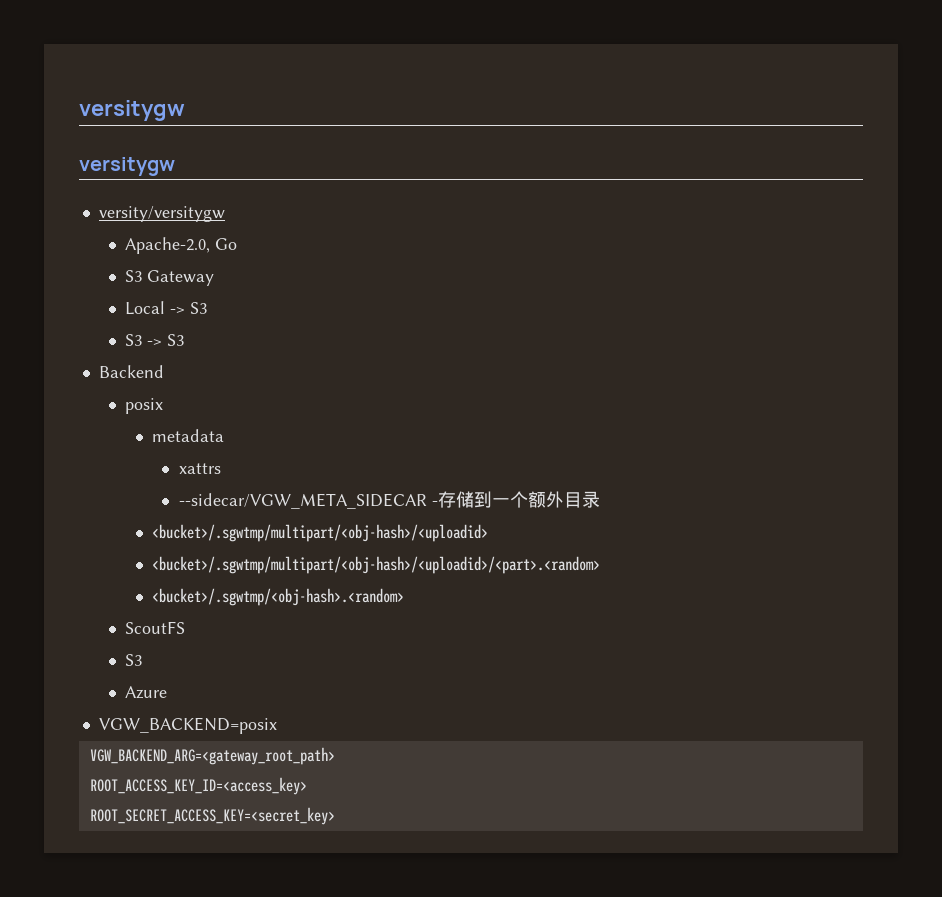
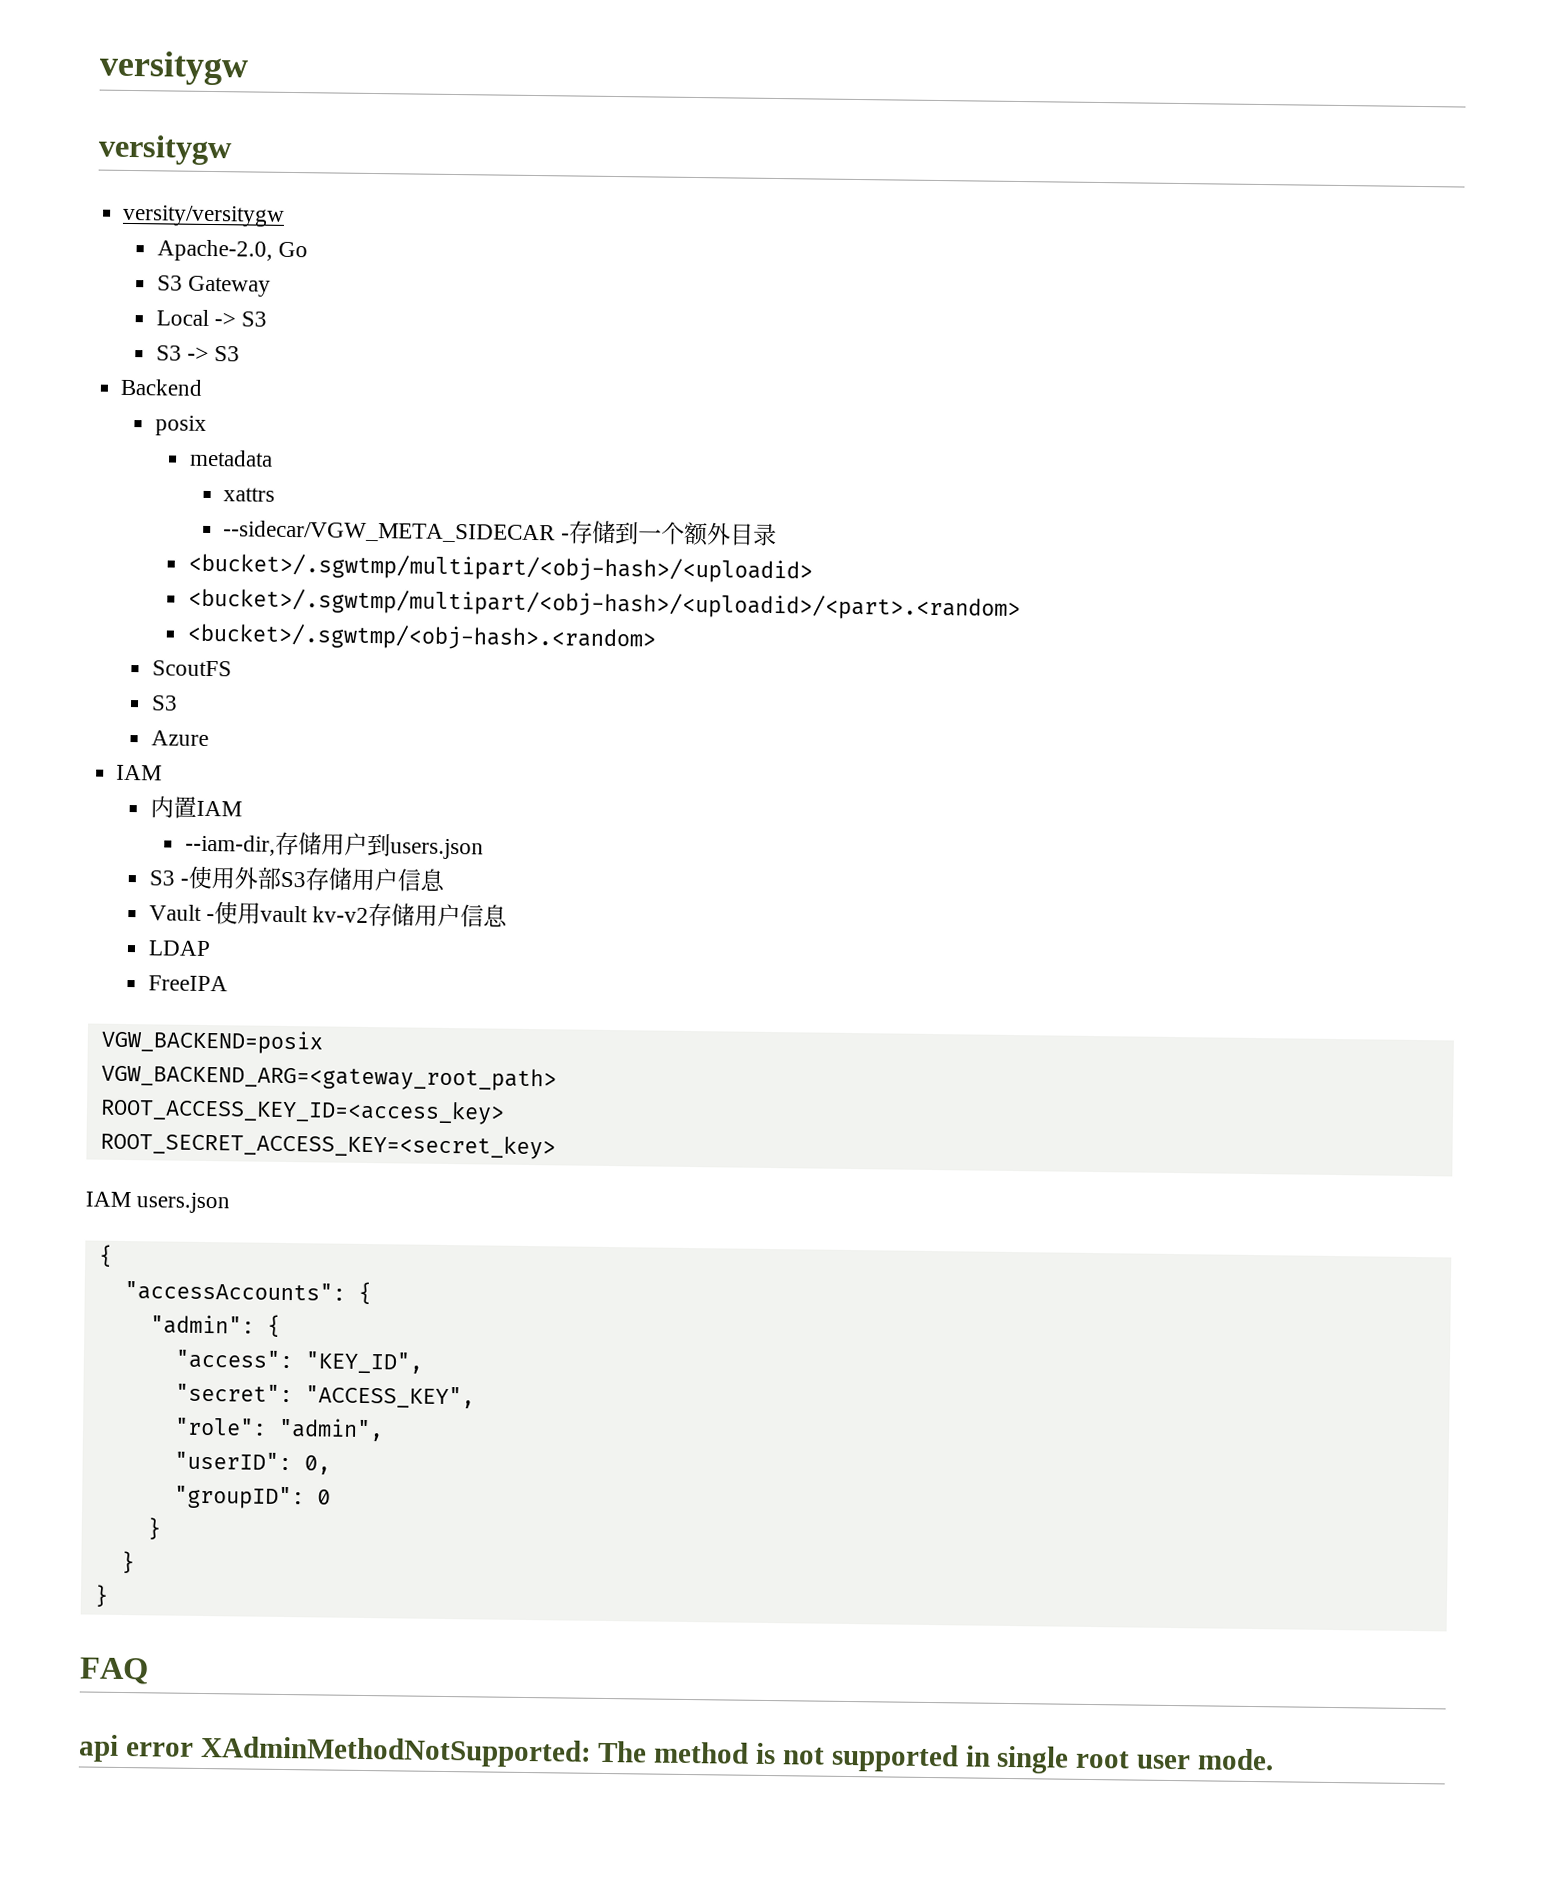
  Azure
+ IAM
+ 内置IAM
+ --iam-dir,存储用户到users.json
+ S3 -使用外部S3存储用户信息
+ Vault -使用vault kv-v2存储用户信息
+ LDAP
+ FreeIPA
  VGW_BACKEND=posix
  VGW_BACKEND_ARG=<gateway_root_path>
  ROOT_ACCESS_KEY_ID=<access_key>
  ROOT_SECRET_ACCESS_KEY=<secret_key>
+ IAM users.json
+ {
+ "accessAccounts": {
+ "admin": {
+ "access": "KEY_ID",
+ "secret": "ACCESS_KEY",
+ "role": "admin",
+ "userID": 0,
+ "groupID": 0
+ }
+ }
+ }
+ FAQ
+ api error XAdminMethodNotSupported: The method is not supported in single root user mode.

